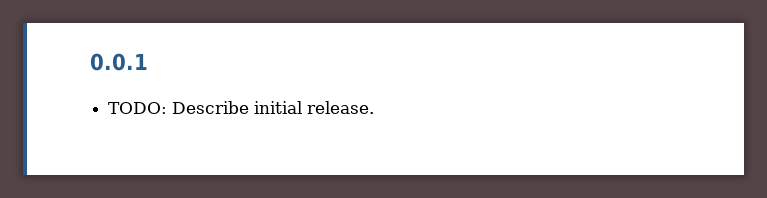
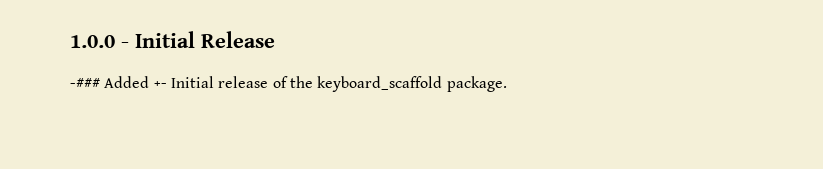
- 0.0.1
- TODO: Describe initial release.
+ 1.0.0 - Initial Release
+ -### Added +- Initial release of the keyboard_scaffold package.

